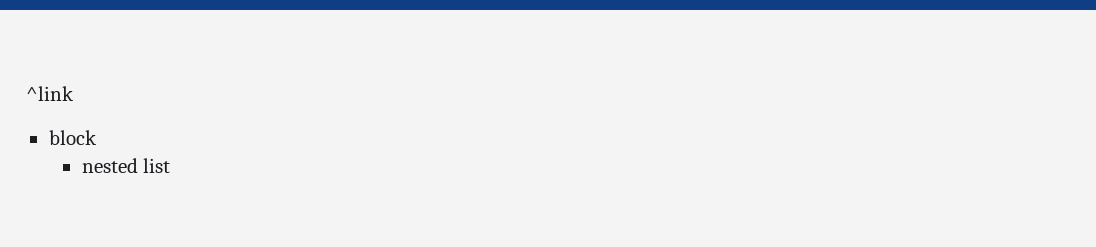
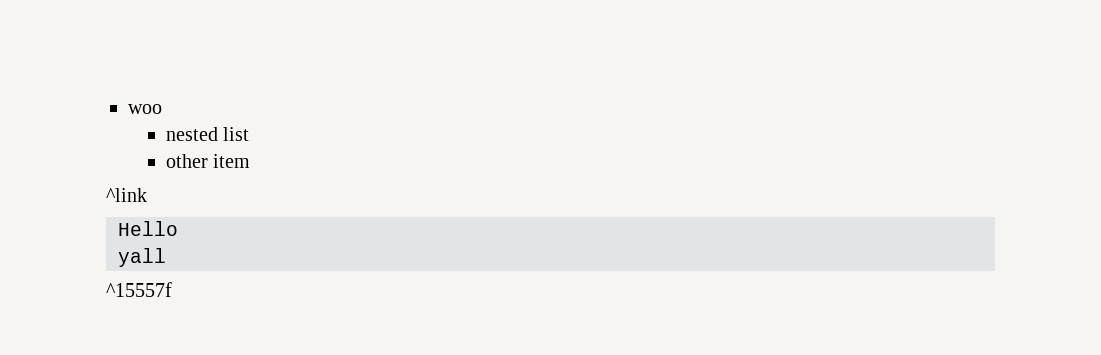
- ^link
- block
+ woo
+ other item
+ ^link
+ Hello
+ yall
+ ^15557f

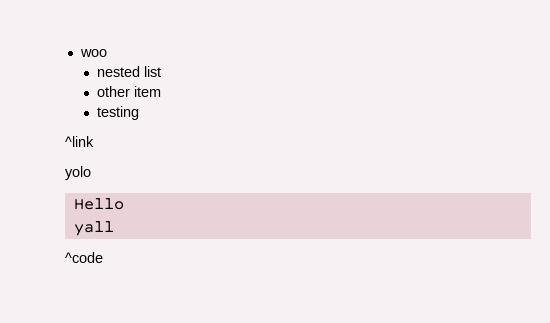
+ testing
+ yolo
- ^15557f
+ ^code

